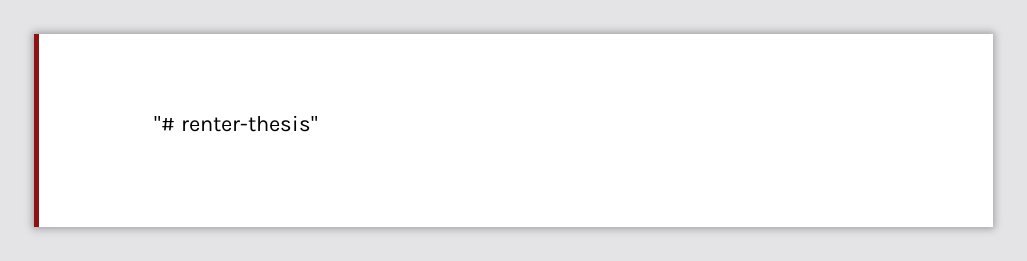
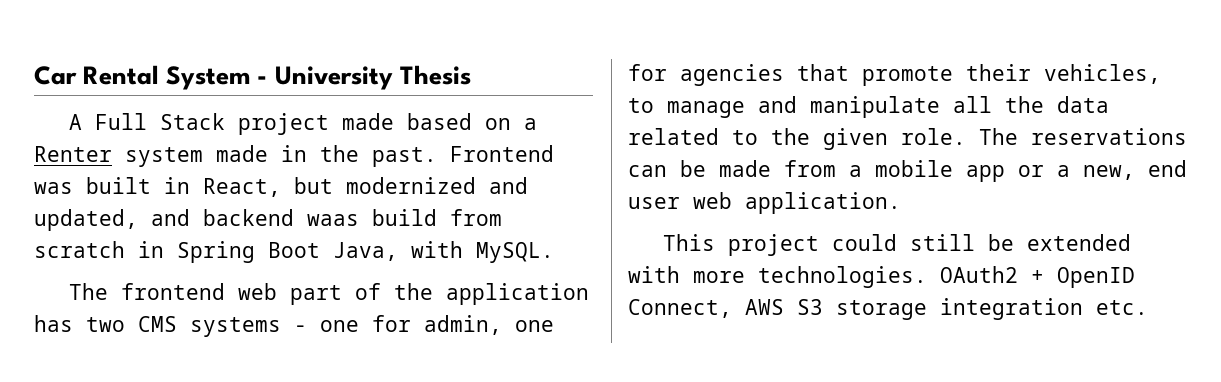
- "# renter-thesis"
+ Car Rental System - University Thesis
+ A Full Stack project made based on a Renter system made in the past. Frontend was built in React, but modernized and updated, and backend waas build from scratch in Spring Boot Java, with MySQL.
+ The frontend web part of the application has two CMS systems - one for admin, one for agencies that promote their vehicles, to manage and manipulate all the data related to the given role. The reservations can be made from a mobile app or a new, end user web application.
+ This project could still be extended with more technologies. OAuth2 + OpenID Connect, AWS S3 storage integration etc.

